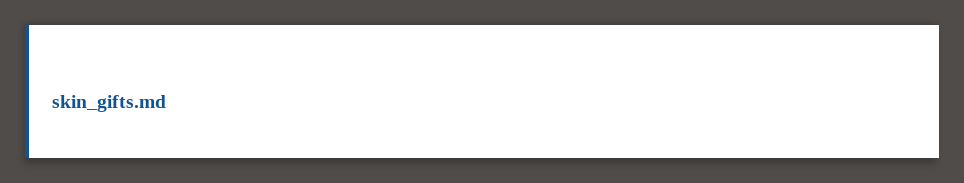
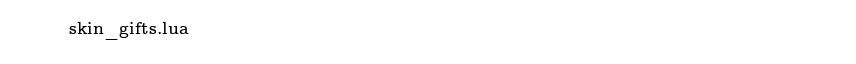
- skin_gifts.md
+ skin_gifts.lua

